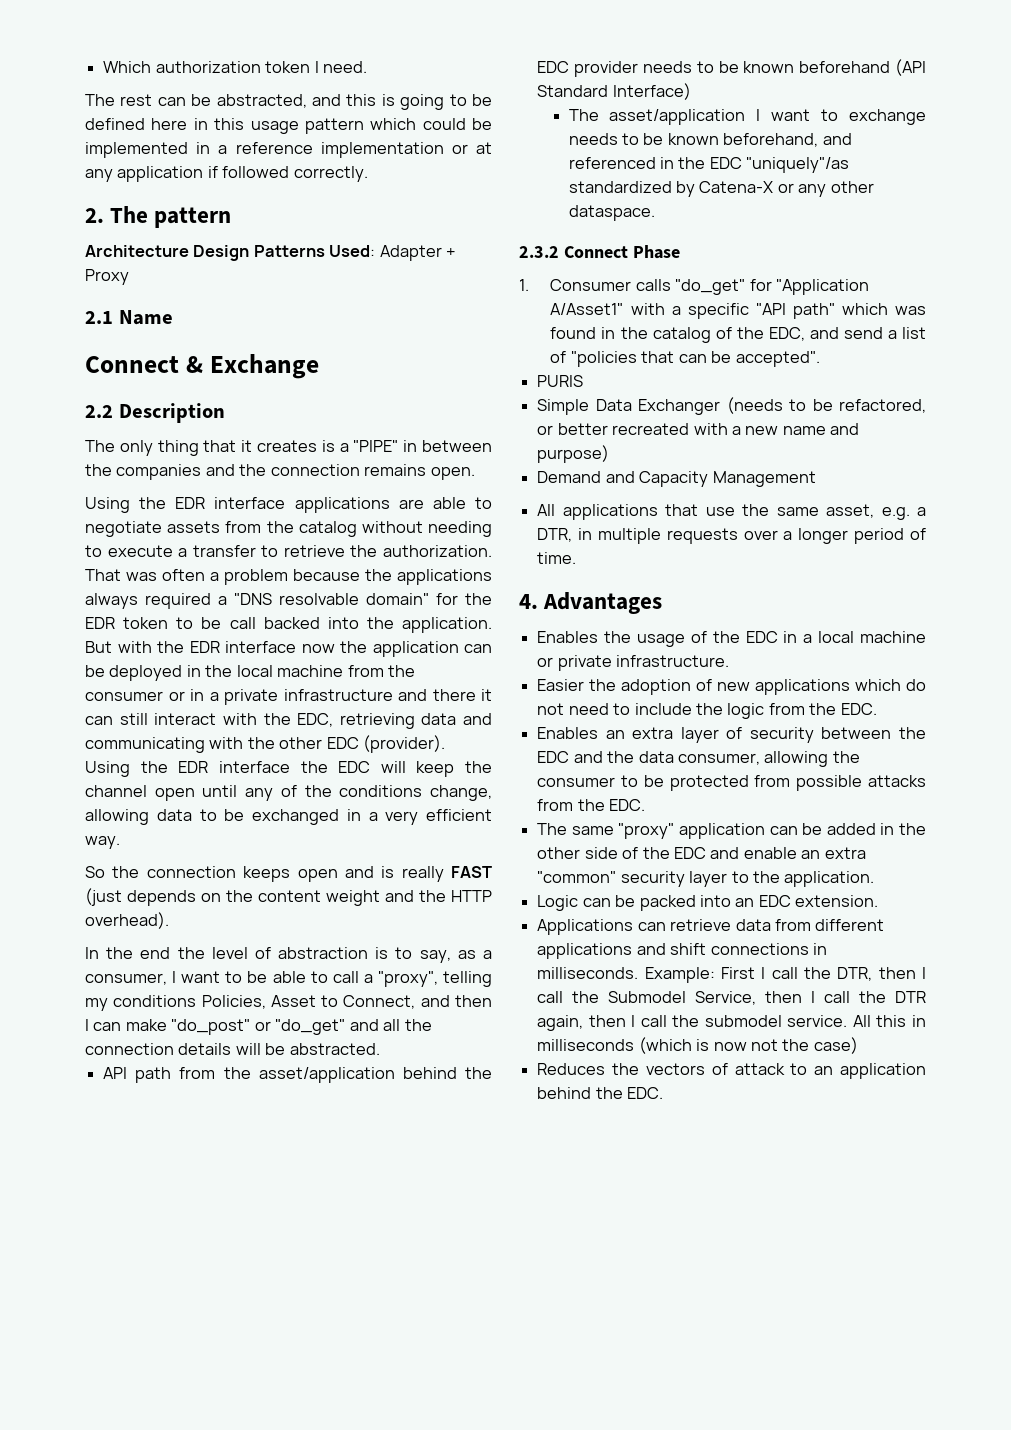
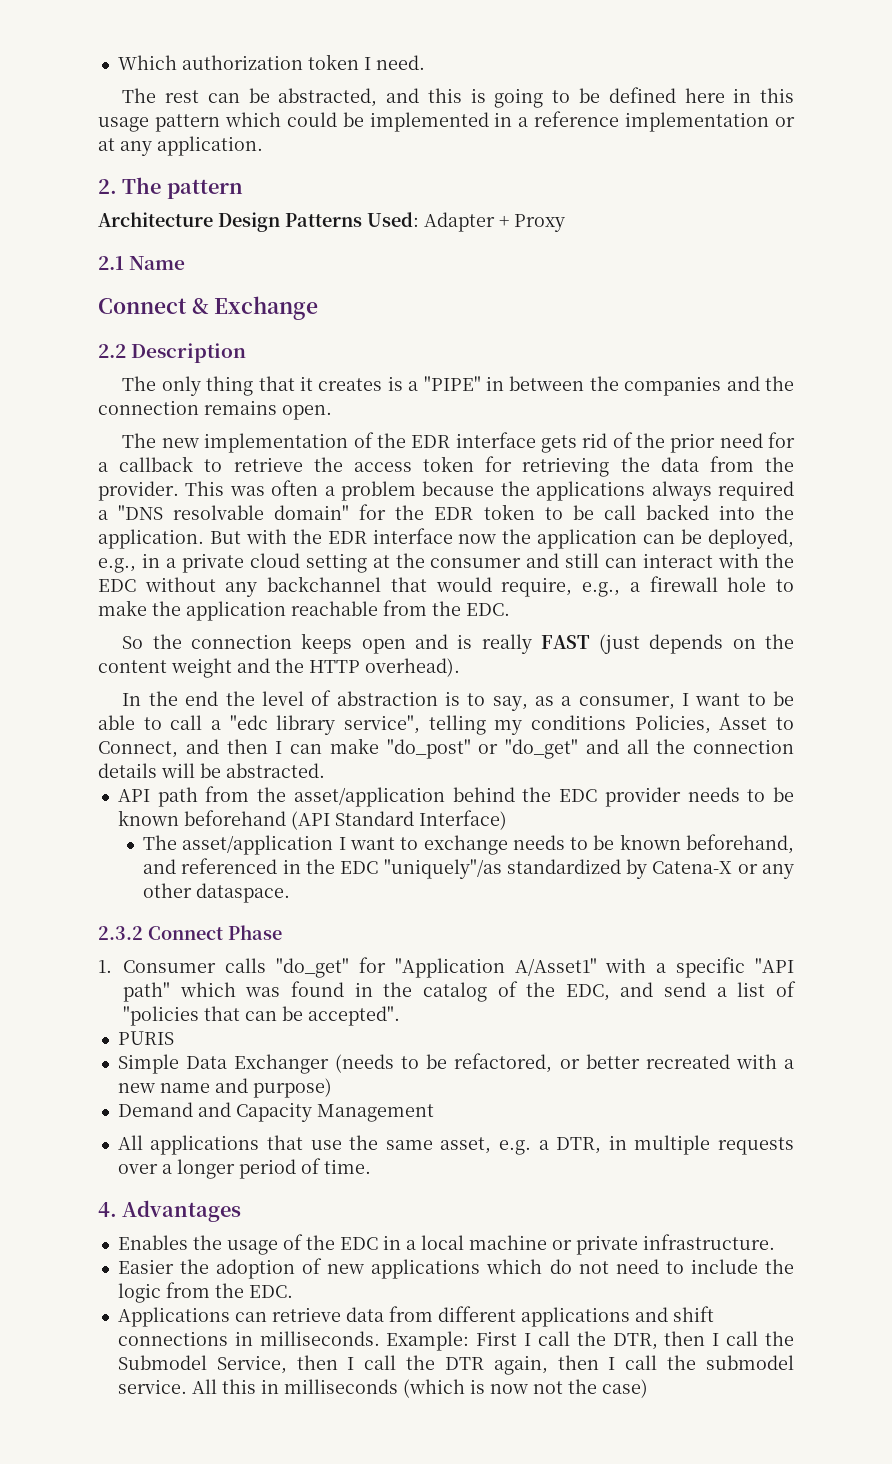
- The rest can be abstracted, and this is going to be defined here in this usage pattern which could be implemented in a reference implementation or at any application if followed correctly.
+ The rest can be abstracted, and this is going to be defined here in this usage pattern which could be implemented in a reference implementation or at any application.
- Using the EDR interface applications are able to negotiate assets from the catalog without needing to execute a transfer to retrieve the authorization. That was often a problem because the applications always required a "DNS resolvable domain" for the EDR token to be call backed into the application.
+ The new implementation of the EDR interface gets rid of the prior need for a callback to retrieve the access token for retrieving the data from the provider. This was often a problem because the applications always required a "DNS resolvable domain" for the EDR token to be call backed into the application.
- But with the EDR interface now the application can be deployed in the local machine from the consumer or in a private infrastructure and there it can still interact with the EDC, retrieving data and communicating with the other EDC (provider). Using the EDR interface the EDC will keep the channel open until any of the conditions change, allowing data to be exchanged in a very efficient way.
+ But with the EDR interface now the application can be deployed, e.g., in a private cloud setting at the consumer and still can interact with the EDC without any backchannel that would require, e.g., a firewall hole to make the application reachable from the EDC.
- In the end the level of abstraction is to say, as a consumer, I want to be able to call a "proxy", telling my conditions Policies, Asset to Connect, and then I can make "do_post" or "do_get" and all the connection details will be abstracted.
+ In the end the level of abstraction is to say, as a consumer, I want to be able to call a "edc library service", telling my conditions Policies, Asset to Connect, and then I can make "do_post" or "do_get" and all the connection details will be abstracted.
- Enables an extra layer of security between the EDC and the data consumer, allowing the consumer to be protected from possible attacks from the EDC.
- The same "proxy" application can be added in the other side of the EDC and enable an extra "common" security layer to the application.
- Logic can be packed into an EDC extension.
- Reduces the vectors of attack to an application behind the EDC.

